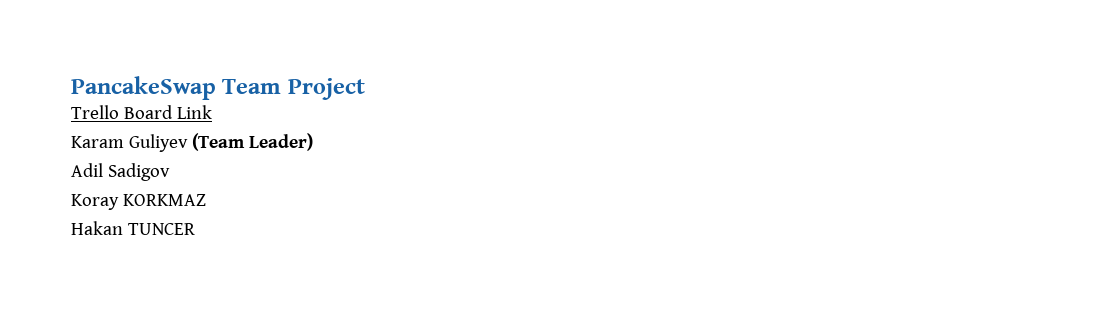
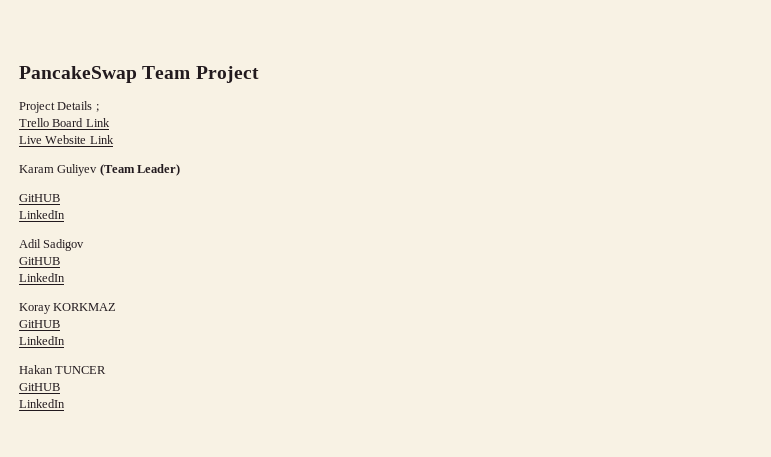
+ Project Details ;
+ Live Website Link
  Karam Guliyev (Team Leader)
+ GitHUB
+ LinkedIn
  Adil Sadigov
+ GitHUB
+ LinkedIn
  Koray KORKMAZ
+ GitHUB
+ LinkedIn
  Hakan TUNCER
+ GitHUB
+ LinkedIn

